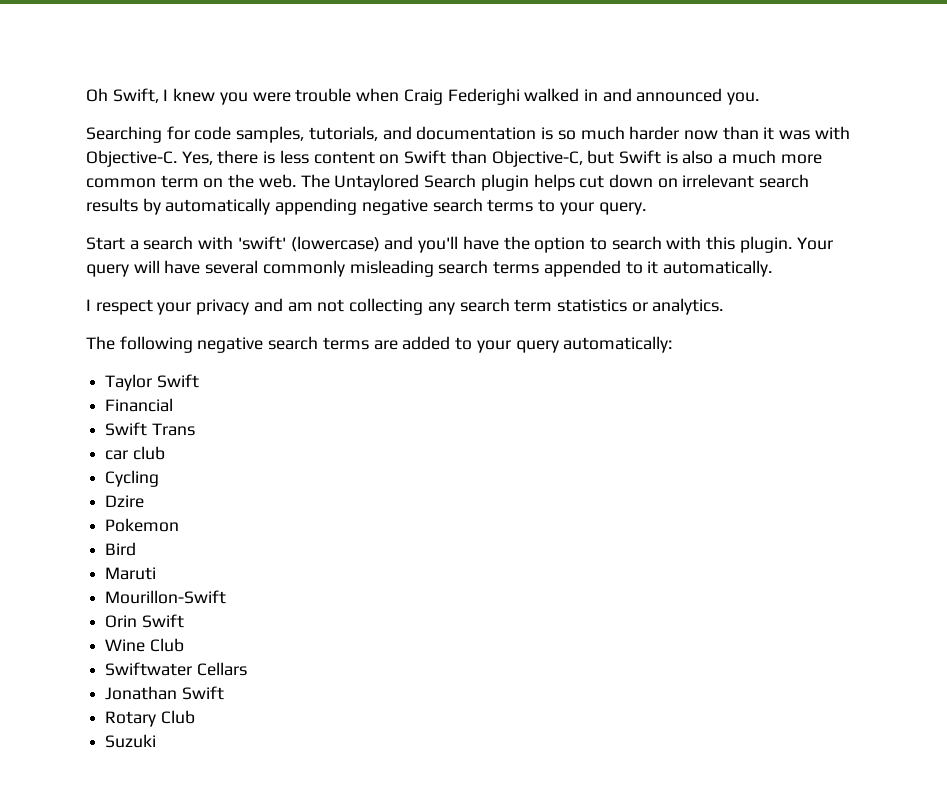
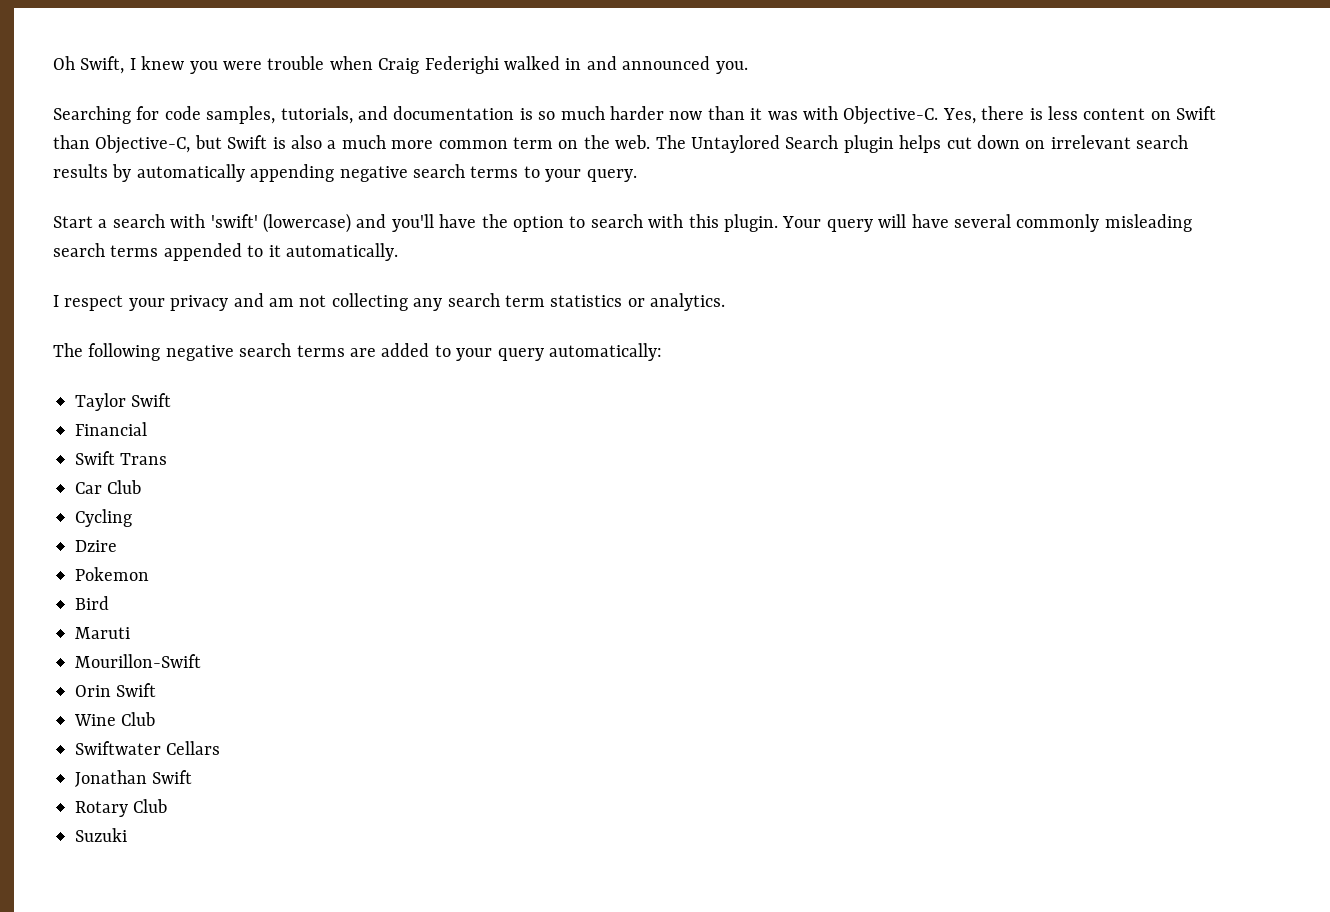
- car club
+ Car Club

